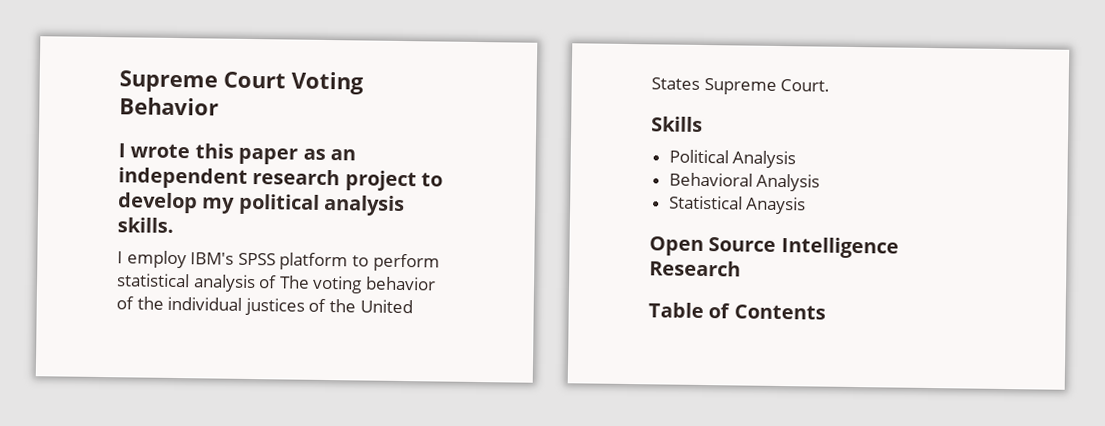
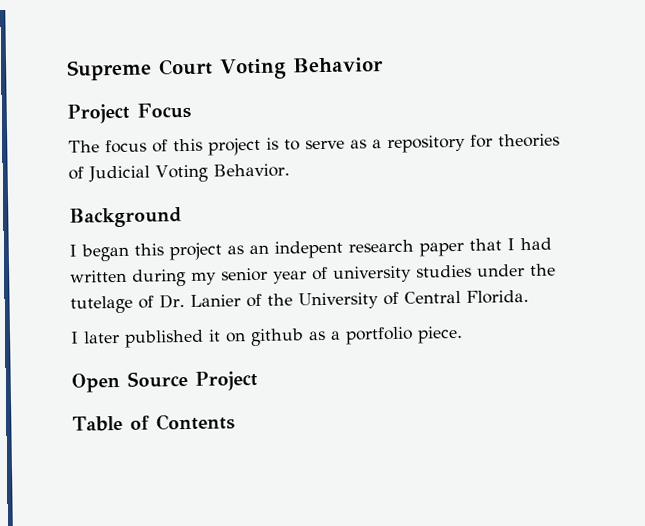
- I wrote this paper as an independent research project to develop my political analysis skills.
- I employ IBM's SPSS platform to perform statistical analysis of The voting behavior of the individual justices of the United States Supreme Court.
- Skills
- Political Analysis
- Behavioral Analysis
- Statistical Anaysis
+ Project Focus
+ The focus of this project is to serve as a repository for theories of Judicial Voting Behavior.
+ Background
+ I began this project as an indepent research paper that I had written during my senior year of university studies under the tutelage of Dr. Lanier of the University of Central Florida.
+ I later published it on github as a portfolio piece.
- Open Source Intelligence Research
+ Open Source Project

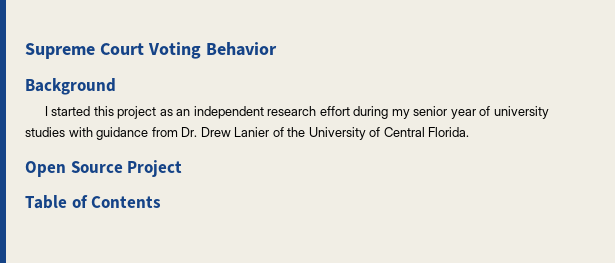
- Project Focus
- The focus of this project is to serve as a repository for theories of Judicial Voting Behavior.
- I began this project as an indepent research paper that I had written during my senior year of university studies under the tutelage of Dr. Lanier of the University of Central Florida.
+ I started this project as an independent research effort during my senior year of university studies with guidance from Dr. Drew Lanier of the University of Central Florida.
- I later published it on github as a portfolio piece.

